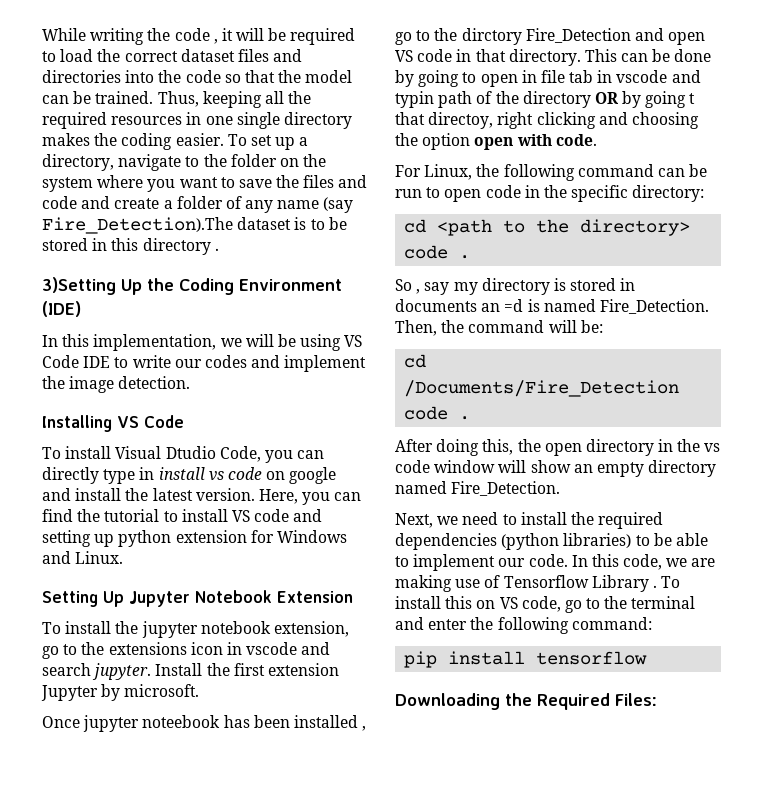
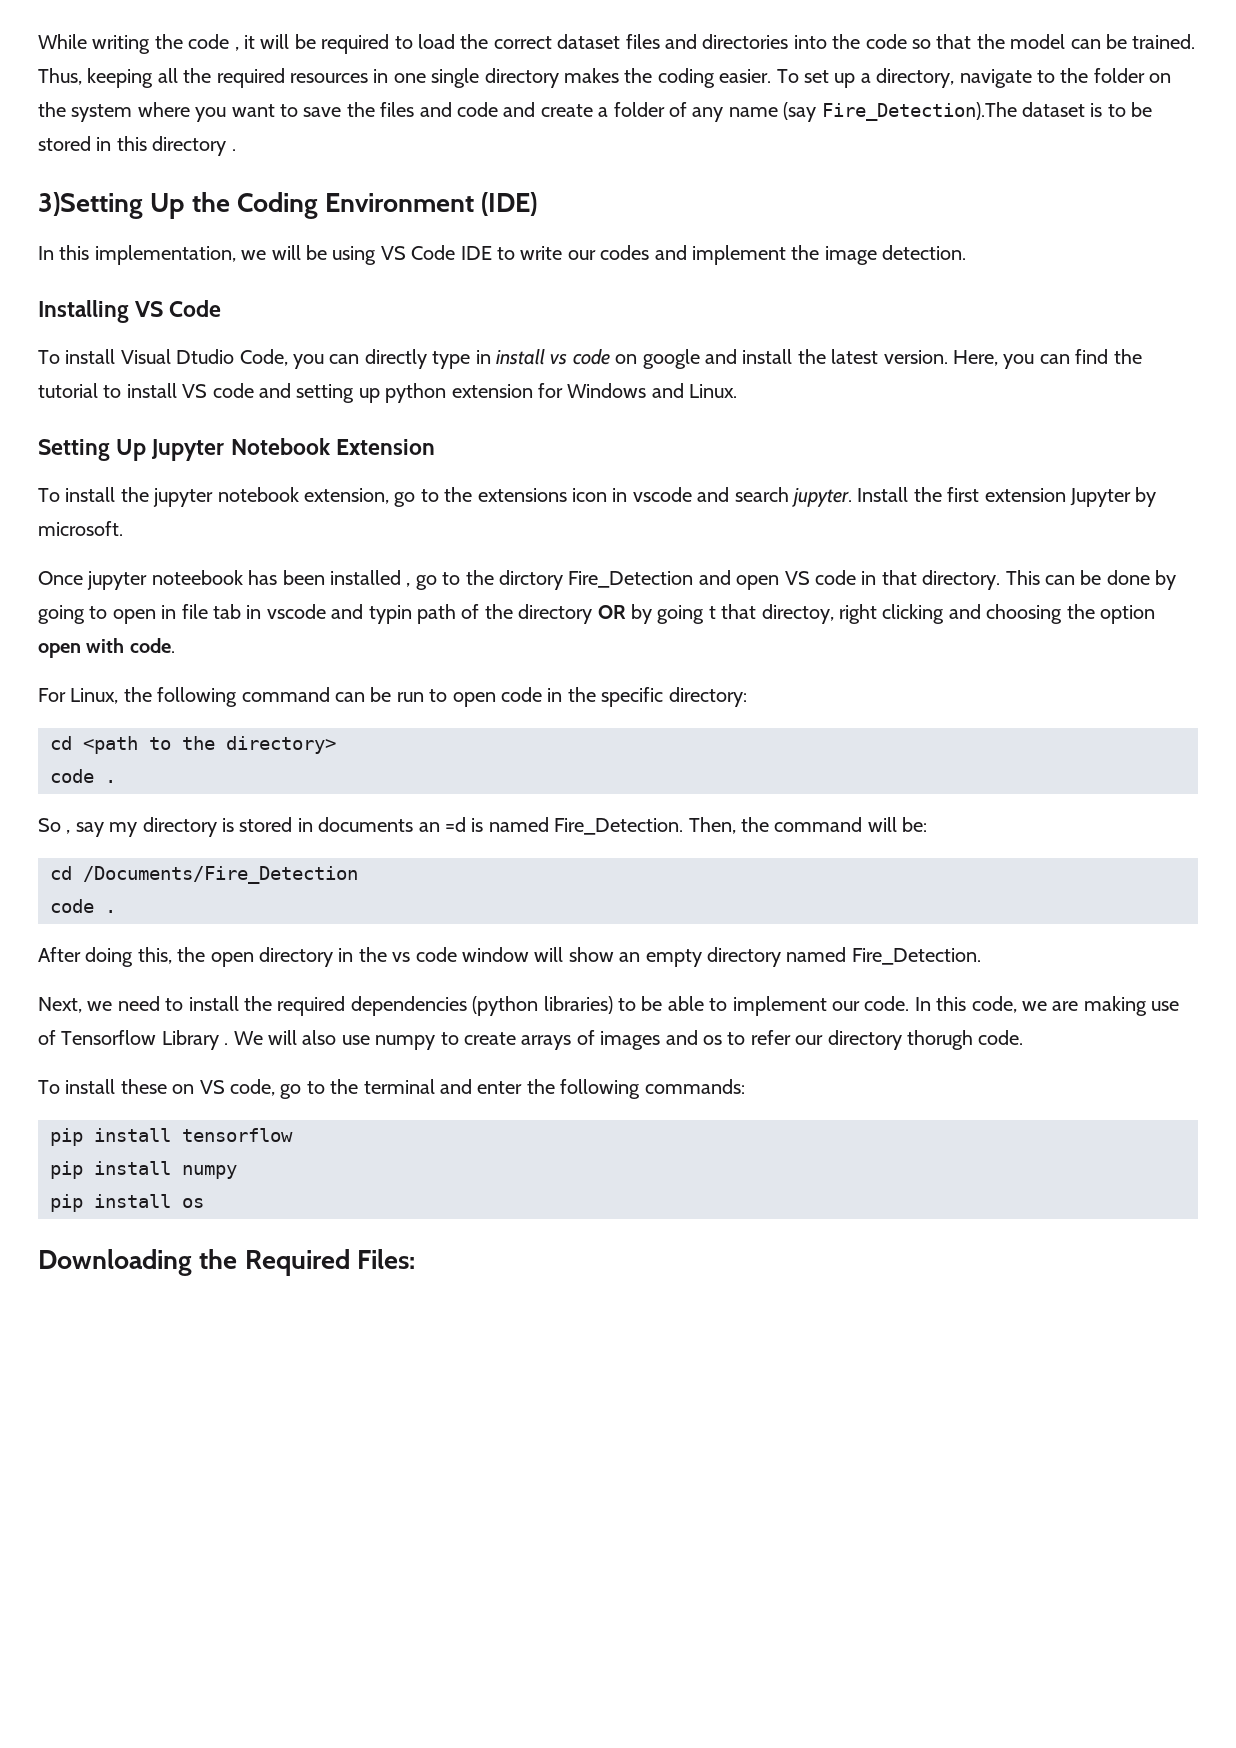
- To install this on VS code, go to the terminal and enter the following command:
+ We will also use numpy to create arrays of images and os to refer our directory thorugh code.
+ To install these on VS code, go to the terminal and enter the following commands:
+ pip install numpy
+ pip install os

